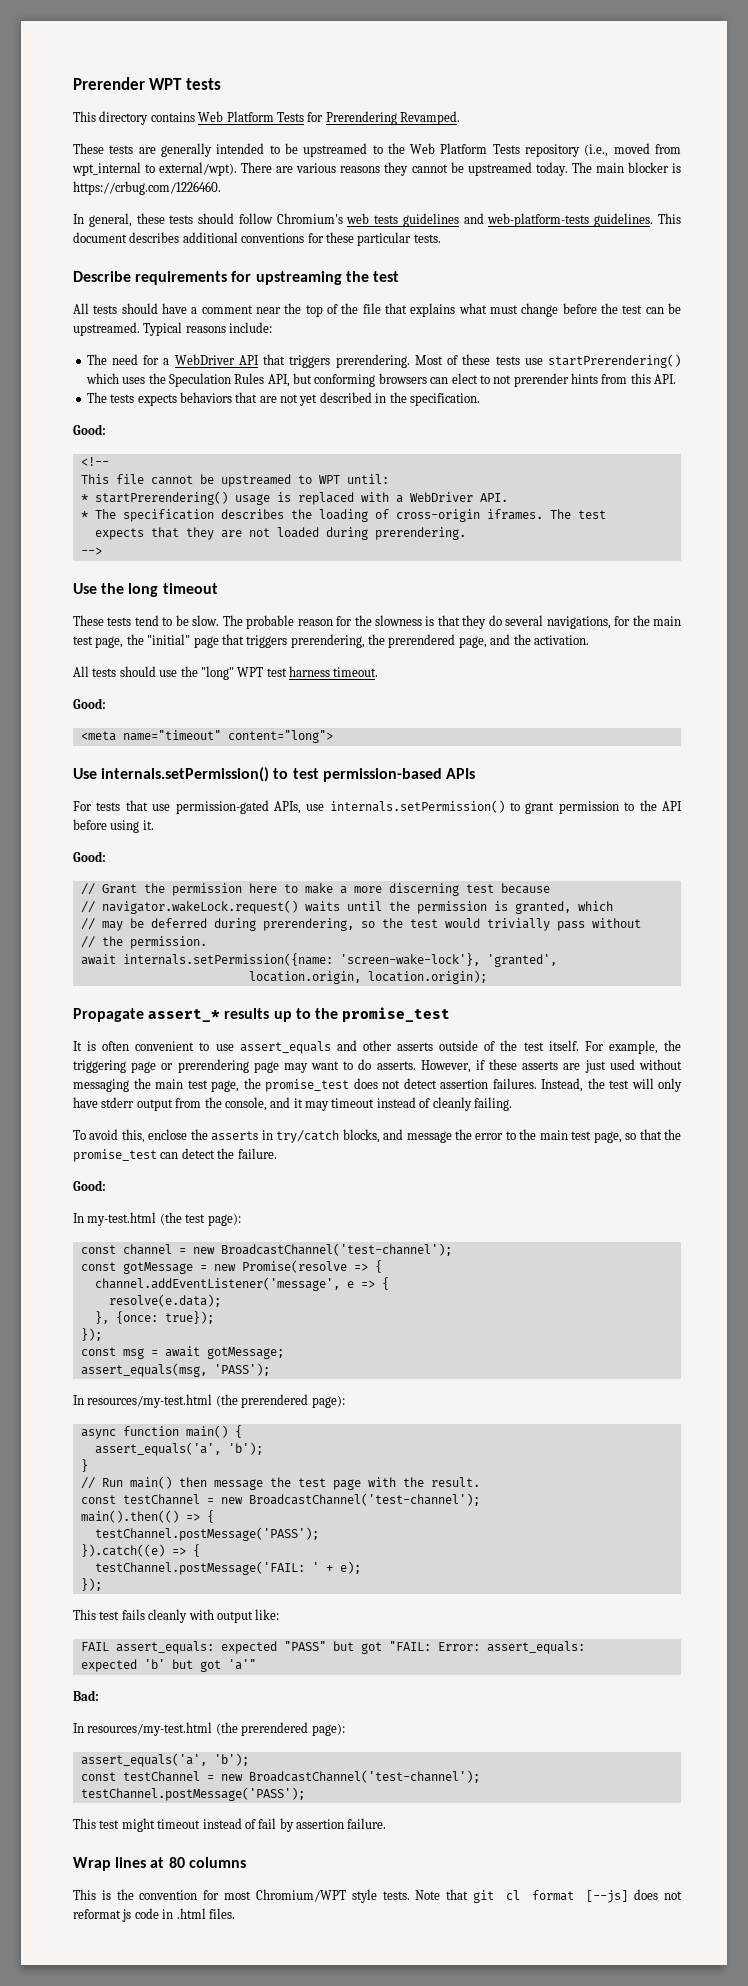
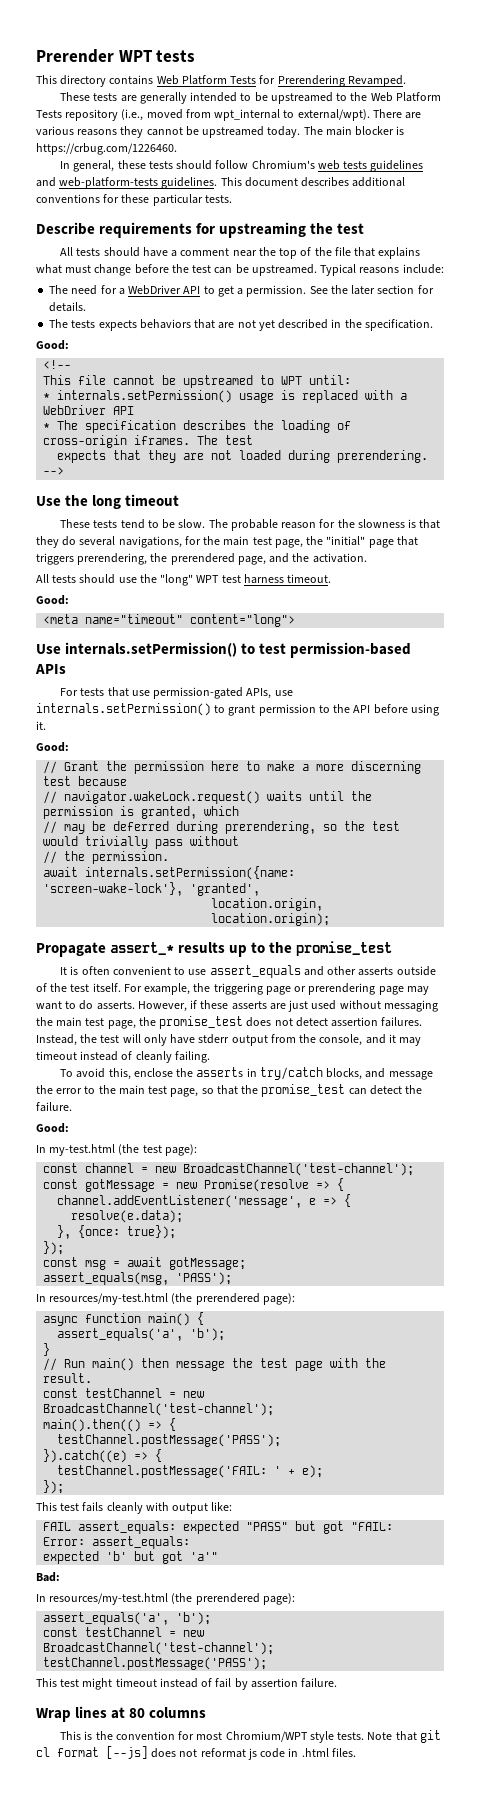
- The need for a WebDriver API that triggers prerendering. Most of these tests use startPrerendering() which uses the Speculation Rules API, but conforming browsers can elect to not prerender hints from this API.
+ The need for a WebDriver API to get a permission. See the later section for details.
- * startPrerendering() usage is replaced with a WebDriver API.
+ * internals.setPermission() usage is replaced with a WebDriver API

